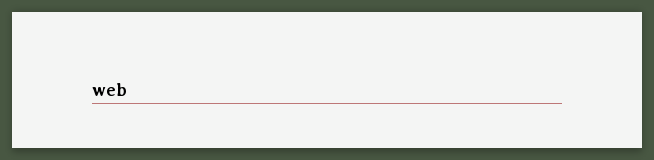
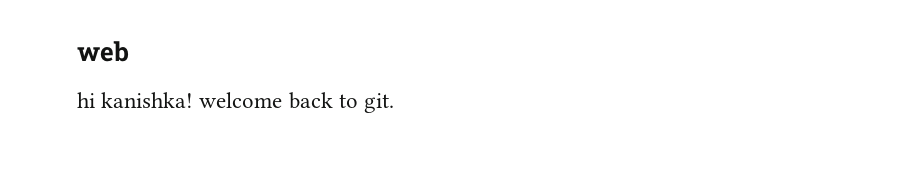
+ hi kanishka! welcome back to git.

